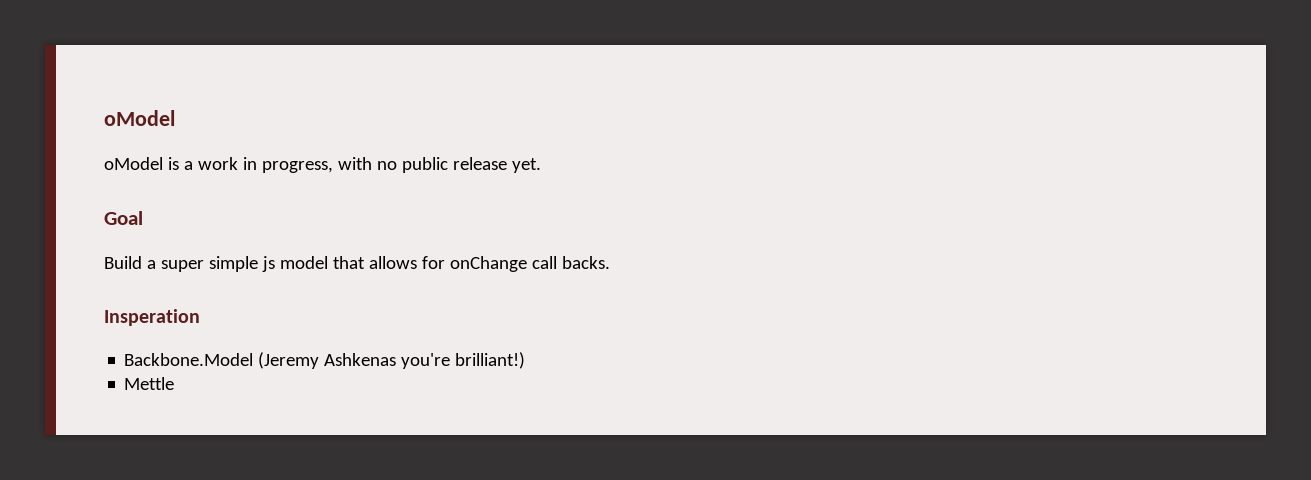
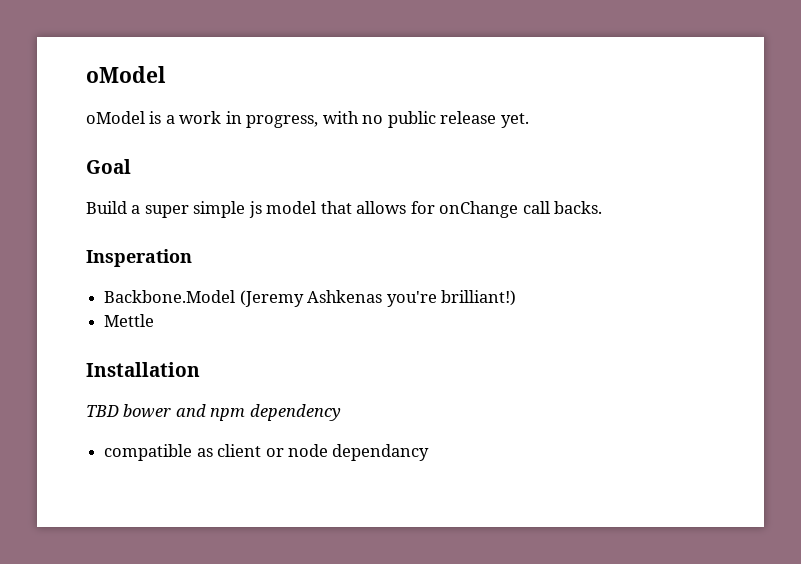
+ Installation
+ TBD bower and npm dependency
+ compatible as client or node dependancy

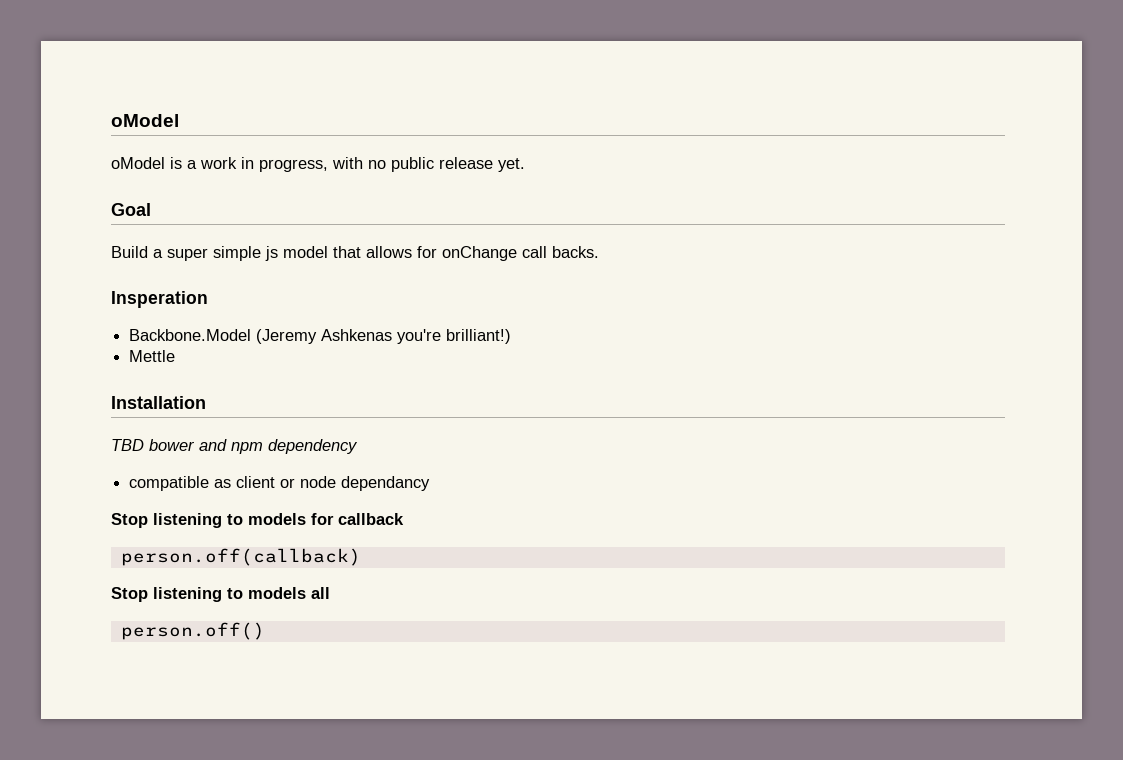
+ Stop listening to models for callback
+ person.off(callback)
+ Stop listening to models all
+ person.off()

